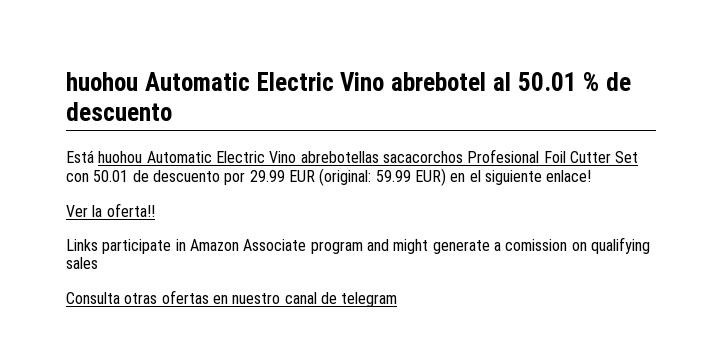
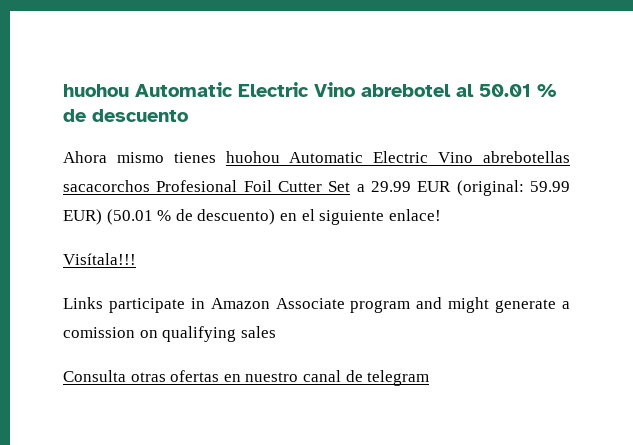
- Está huohou Automatic Electric Vino abrebotellas sacacorchos Profesional Foil Cutter Set con 50.01 de descuento por 29.99 EUR (original: 59.99 EUR) en el siguiente enlace!
+ Ahora mismo tienes huohou Automatic Electric Vino abrebotellas sacacorchos Profesional Foil Cutter Set a 29.99 EUR (original: 59.99 EUR) (50.01 % de descuento) en el siguiente enlace!
- Ver la oferta!!
+ Visítala!!!

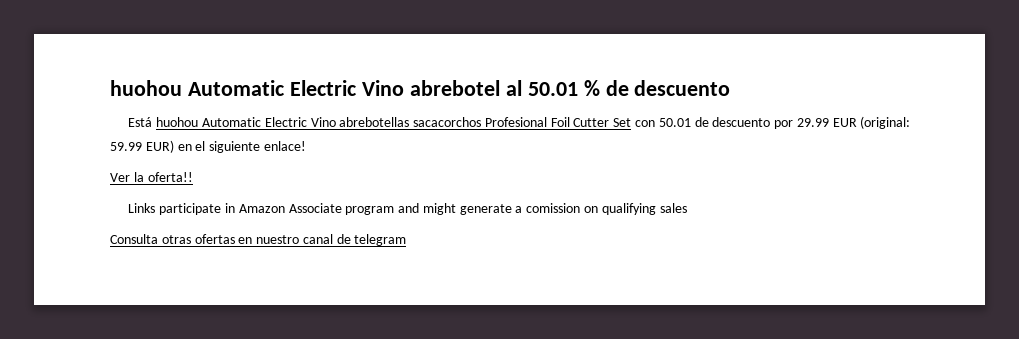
- Ahora mismo tienes huohou Automatic Electric Vino abrebotellas sacacorchos Profesional Foil Cutter Set a 29.99 EUR (original: 59.99 EUR) (50.01 % de descuento) en el siguiente enlace!
+ Está huohou Automatic Electric Vino abrebotellas sacacorchos Profesional Foil Cutter Set con 50.01 de descuento por 29.99 EUR (original: 59.99 EUR) en el siguiente enlace!
- Visítala!!!
+ Ver la oferta!!

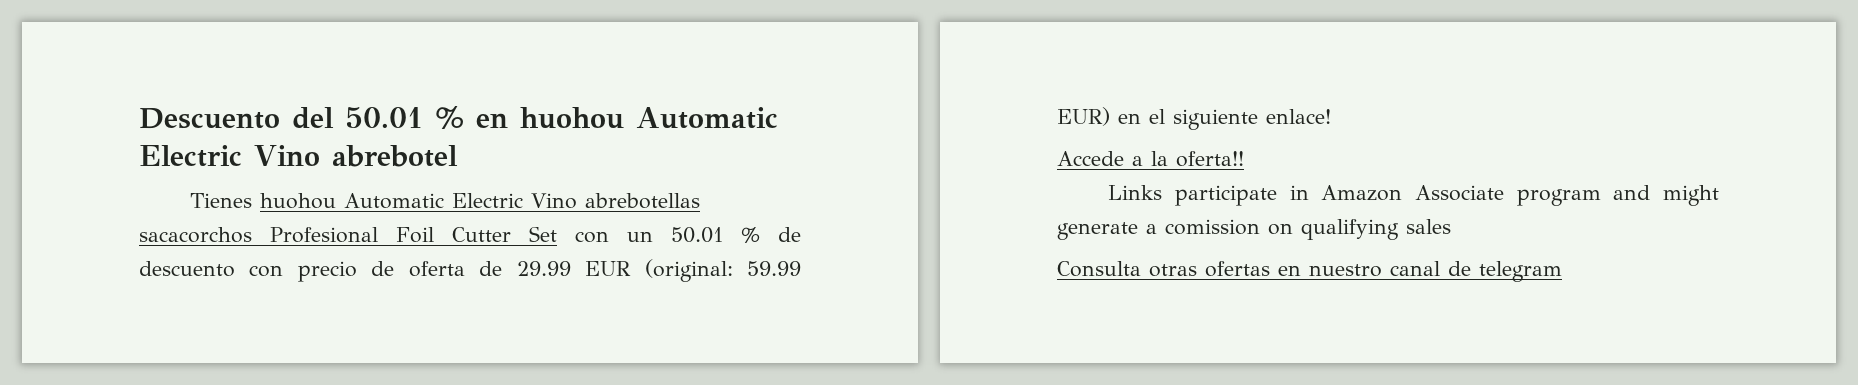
- huohou Automatic Electric Vino abrebotel al 50.01 % de descuento
- Está huohou Automatic Electric Vino abrebotellas sacacorchos Profesional Foil Cutter Set con 50.01 de descuento por 29.99 EUR (original: 59.99 EUR) en el siguiente enlace!
+ Descuento del 50.01 % en huohou Automatic Electric Vino abrebotel
+ Tienes huohou Automatic Electric Vino abrebotellas sacacorchos Profesional Foil Cutter Set con un 50.01 % de descuento con precio de oferta de 29.99 EUR (original: 59.99 EUR) en el siguiente enlace!
- Ver la oferta!!
+ Accede a la oferta!!

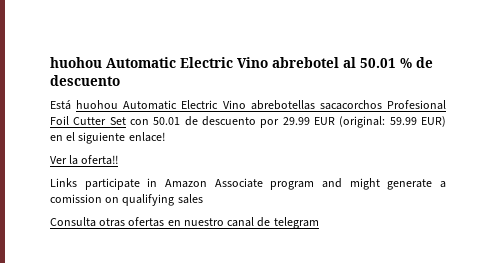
- Descuento del 50.01 % en huohou Automatic Electric Vino abrebotel
- Tienes huohou Automatic Electric Vino abrebotellas sacacorchos Profesional Foil Cutter Set con un 50.01 % de descuento con precio de oferta de 29.99 EUR (original: 59.99 EUR) en el siguiente enlace!
+ huohou Automatic Electric Vino abrebotel al 50.01 % de descuento
+ Está huohou Automatic Electric Vino abrebotellas sacacorchos Profesional Foil Cutter Set con 50.01 de descuento por 29.99 EUR (original: 59.99 EUR) en el siguiente enlace!
- Accede a la oferta!!
+ Ver la oferta!!

